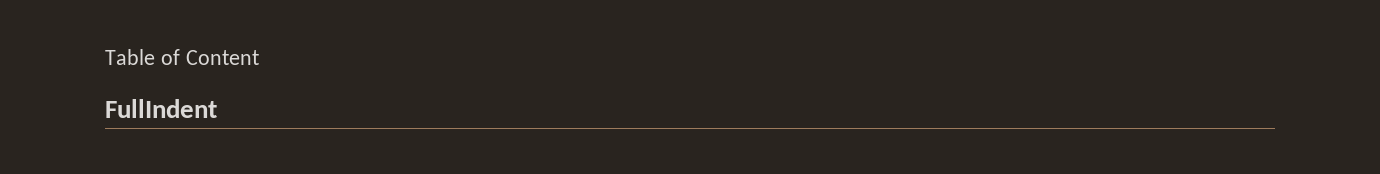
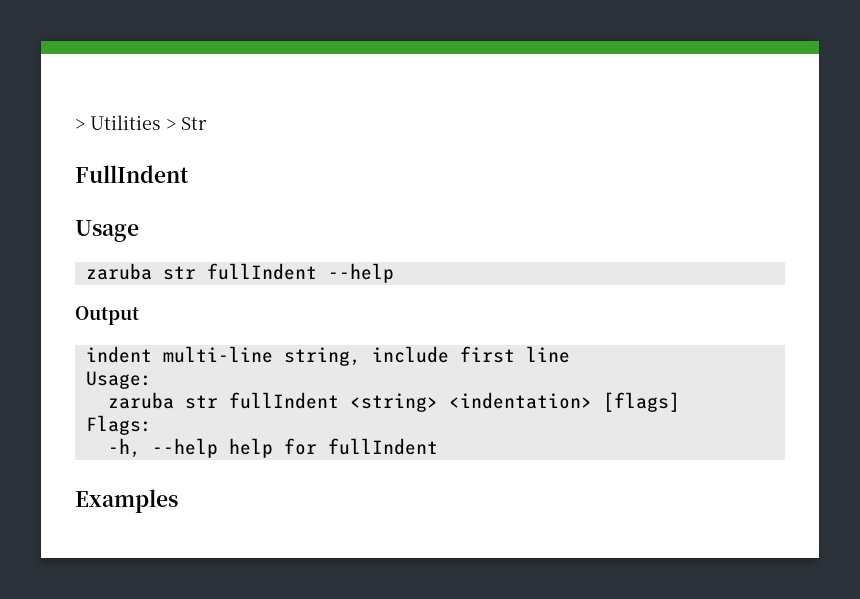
- Table of Content
+ > Utilities > Str
  FullIndent
+ Usage
+ zaruba str fullIndent --help
+ Output
+ indent multi-line string, include first line
+ Usage:
+ zaruba str fullIndent <string> <indentation> [flags]
+ Flags:
+ -h, --help help for fullIndent
+ Examples

